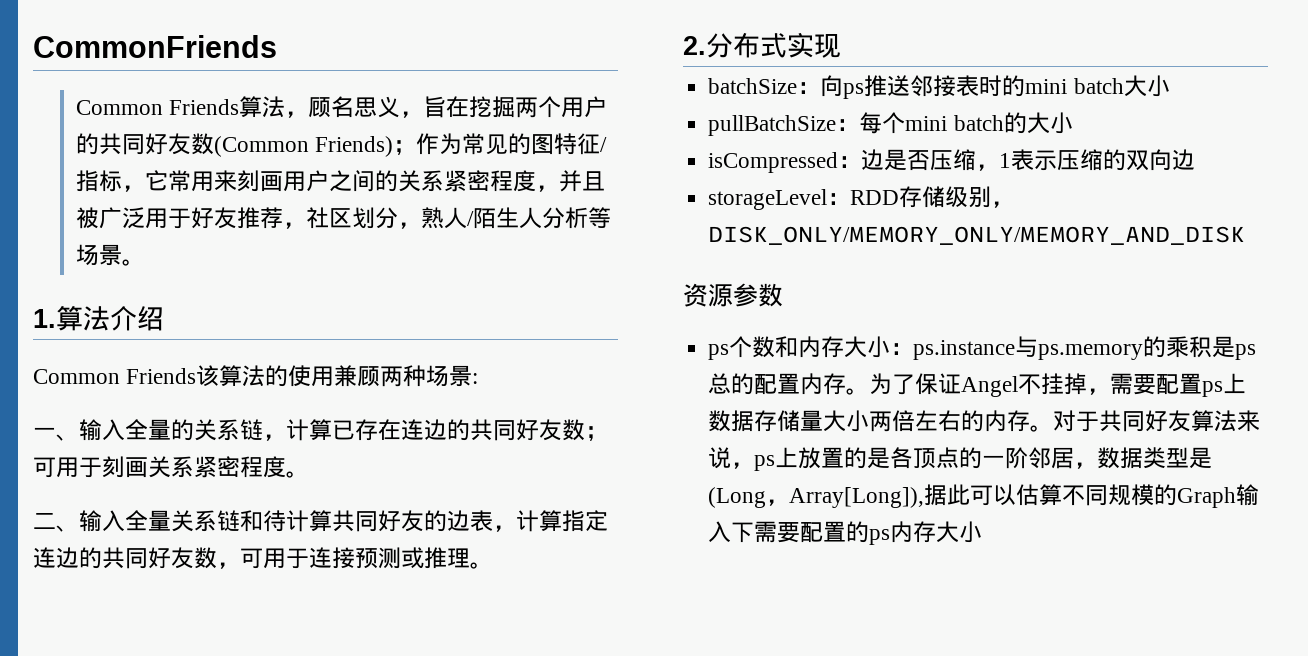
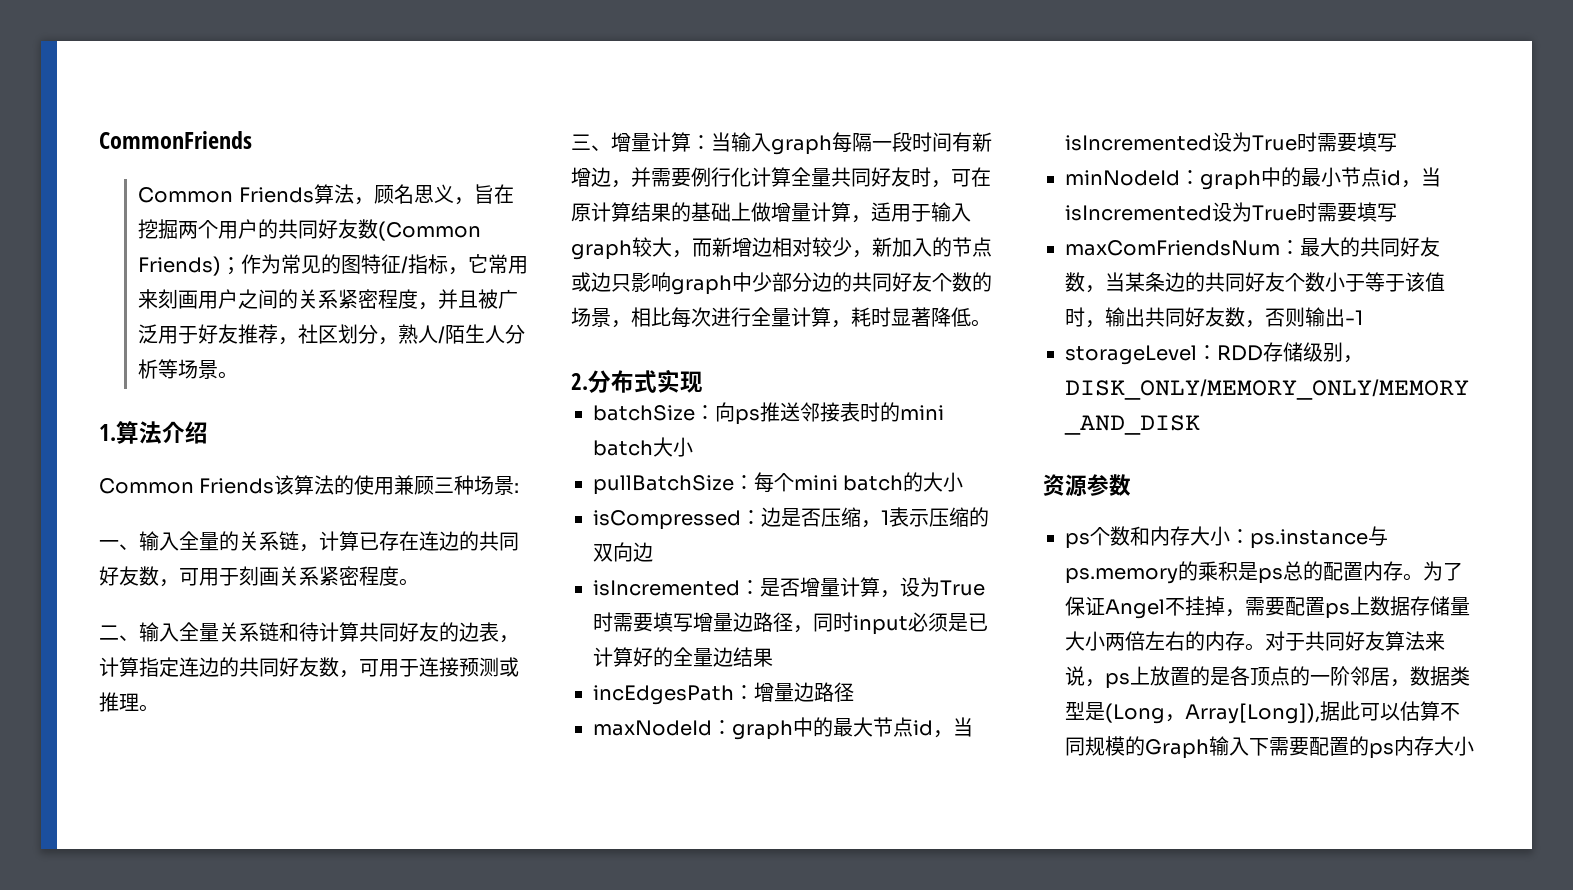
- Common Friends该算法的使用兼顾两种场景:
+ Common Friends该算法的使用兼顾三种场景:
- 一、输入全量的关系链，计算已存在连边的共同好友数；可用于刻画关系紧密程度。
+ 一、输入全量的关系链，计算已存在连边的共同好友数，可用于刻画关系紧密程度。
+ 三、增量计算：当输入graph每隔一段时间有新增边，并需要例行化计算全量共同好友时，可在原计算结果的基础上做增量计算，适用于输入graph较大，而新增边相对较少，新加入的节点或边只影响graph中少部分边的共同好友个数的场景，相比每次进行全量计算，耗时显著降低。
+ isIncremented：是否增量计算，设为True时需要填写增量边路径，同时input必须是已计算好的全量边结果
+ incEdgesPath：增量边路径
+ maxNodeId：graph中的最大节点id，当isIncremented设为True时需要填写
+ minNodeId：graph中的最小节点id，当isIncremented设为True时需要填写
+ maxComFriendsNum：最大的共同好友数，当某条边的共同好友个数小于等于该值时，输出共同好友数，否则输出-1

